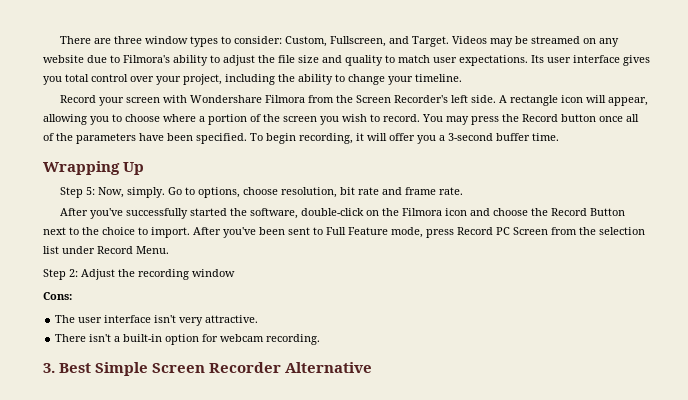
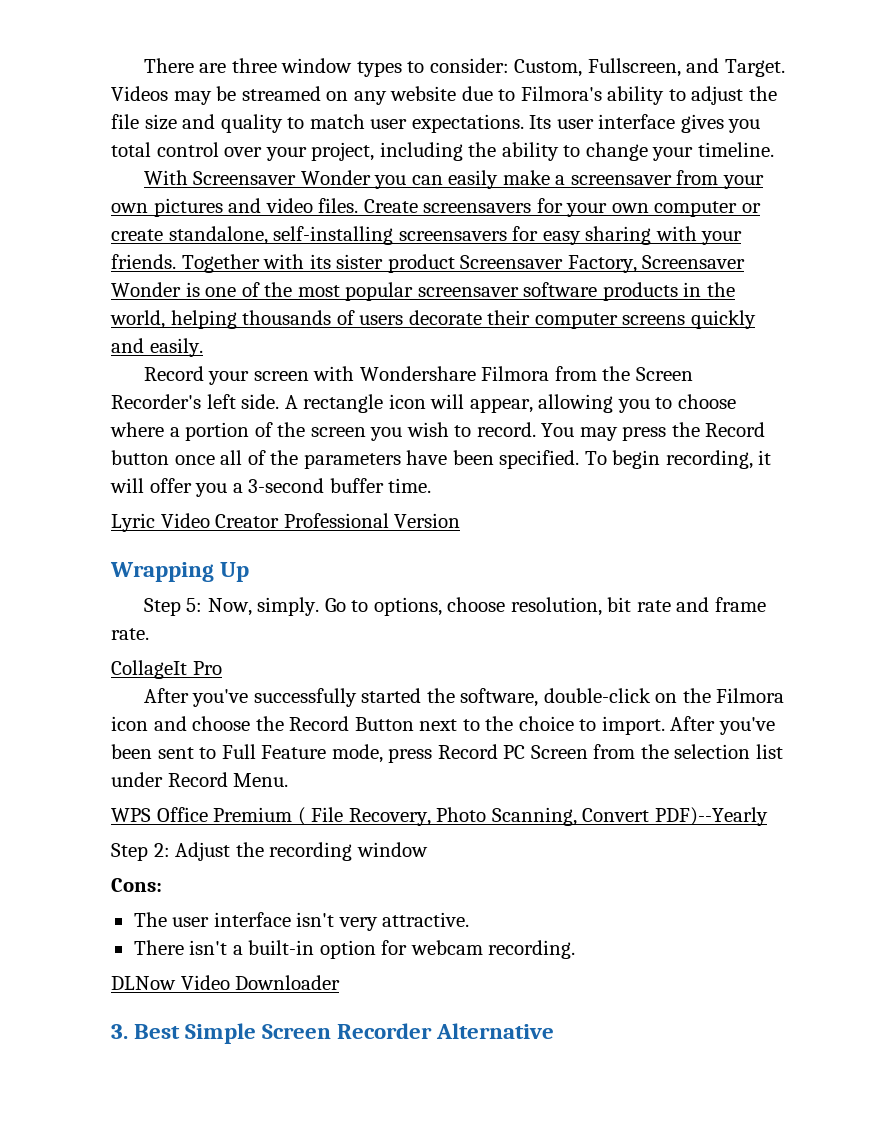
+ With Screensaver Wonder you can easily make a screensaver from your own pictures and video files. Create screensavers for your own computer or create standalone, self-installing screensavers for easy sharing with your friends. Together with its sister product Screensaver Factory, Screensaver Wonder is one of the most popular screensaver software products in the world, helping thousands of users decorate their computer screens quickly and easily.
+ Lyric Video Creator Professional Version
+ CollageIt Pro
+ WPS Office Premium ( File Recovery, Photo Scanning, Convert PDF)--Yearly
+ DLNow Video Downloader

